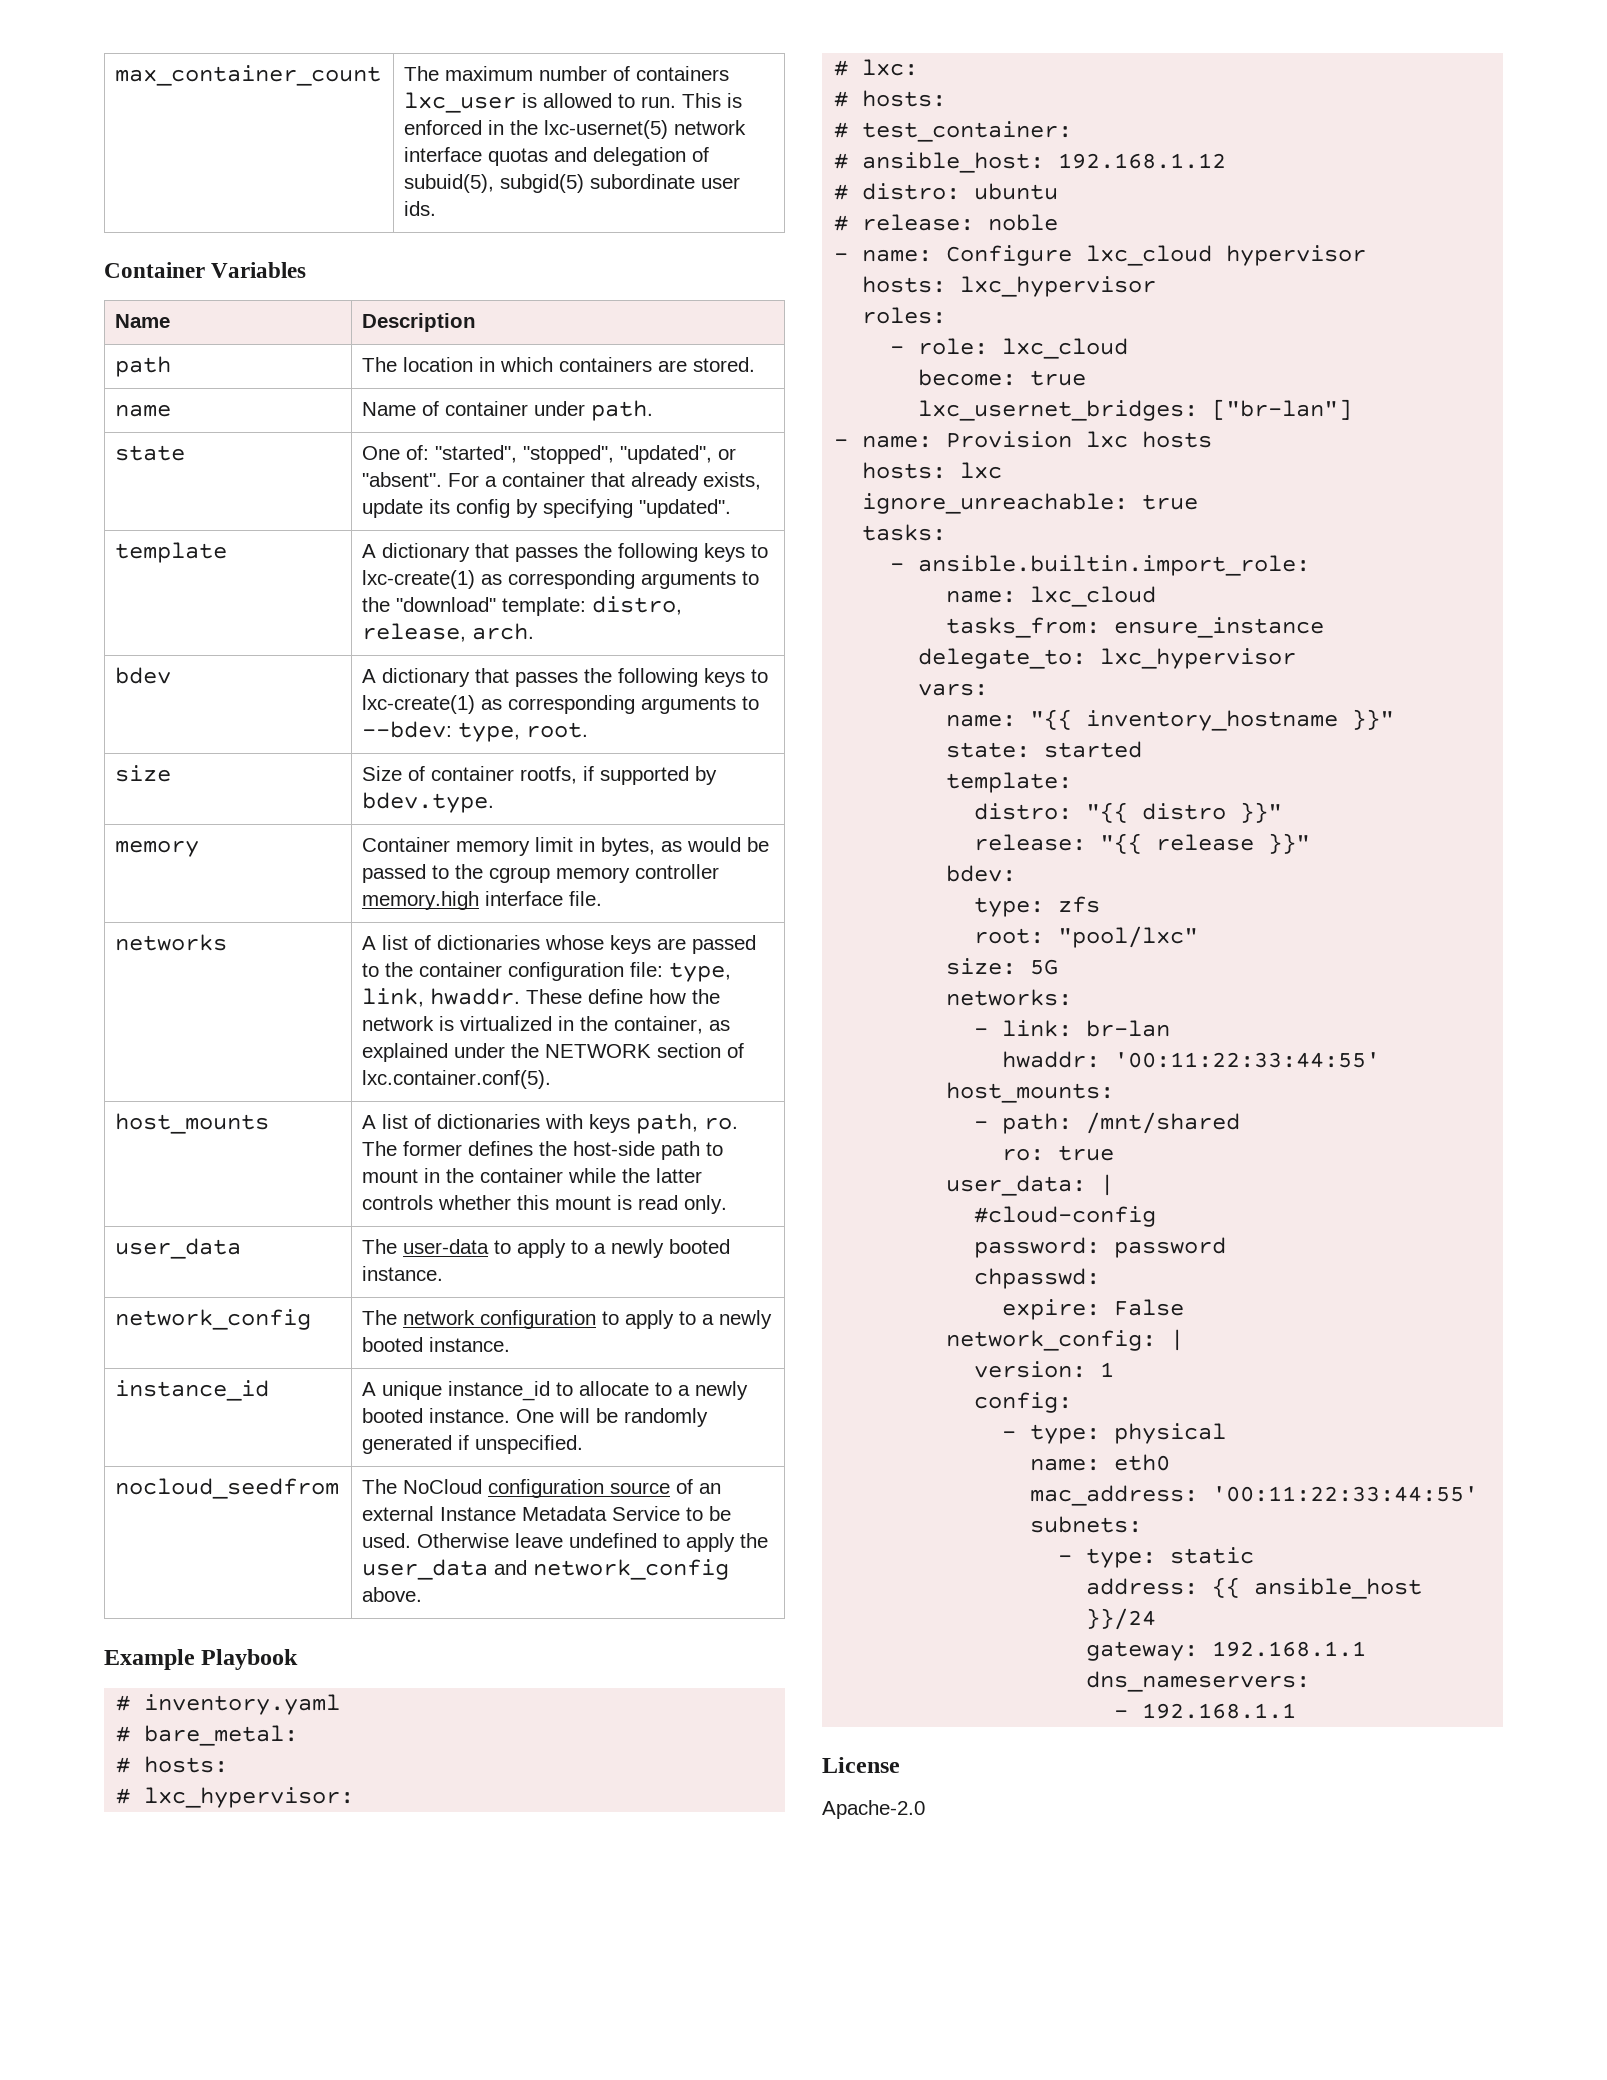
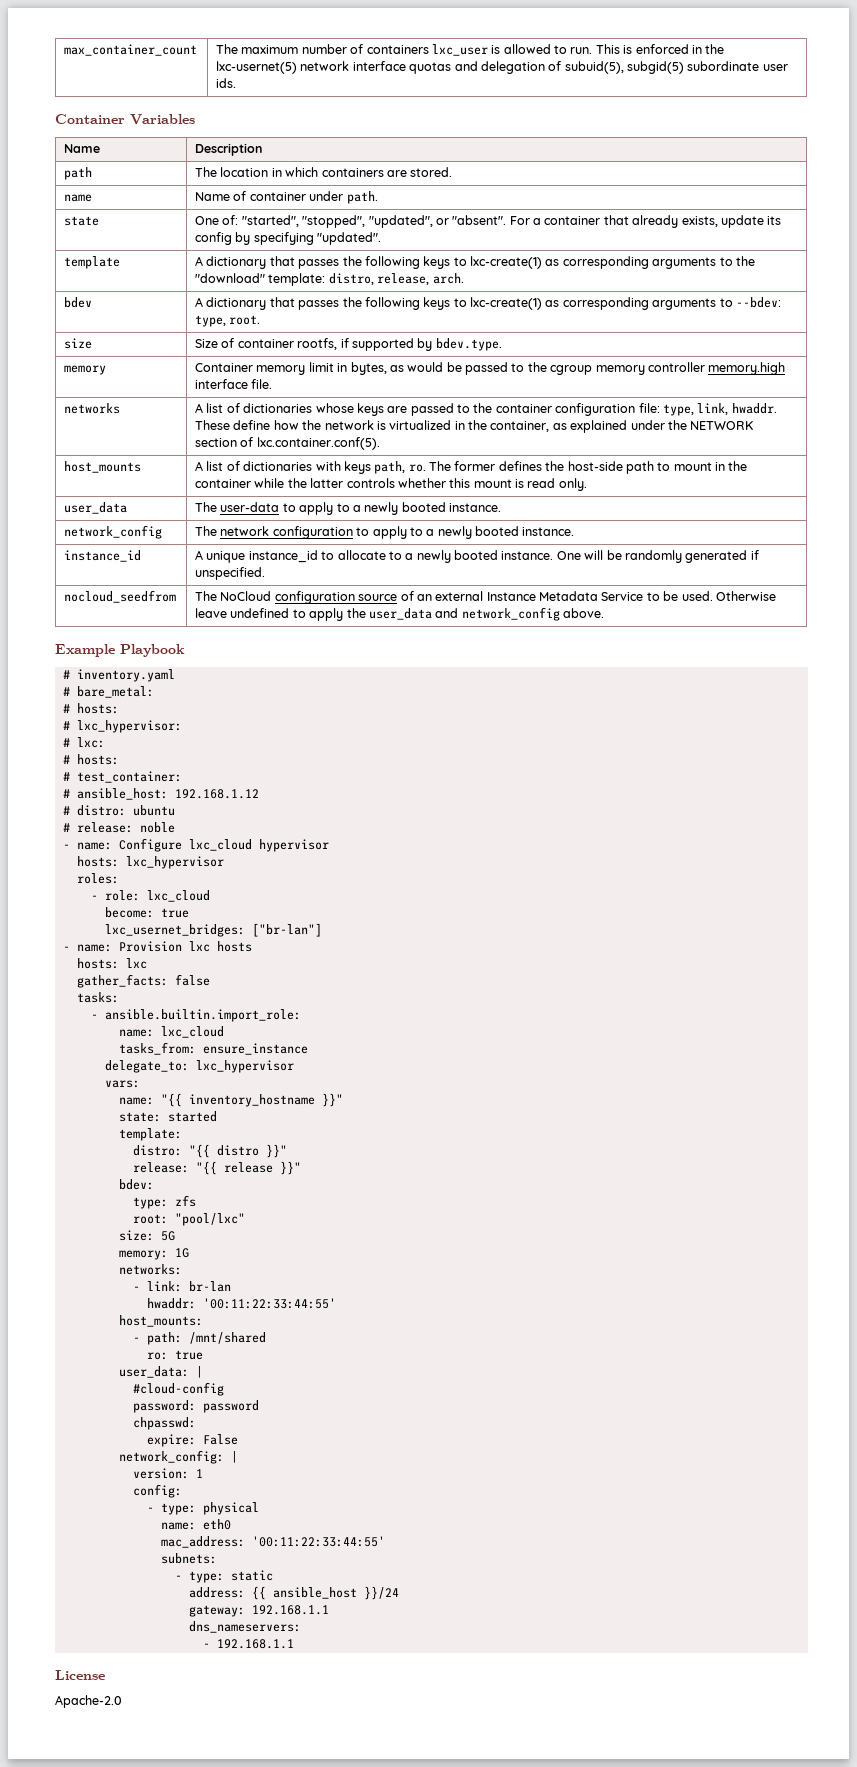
- ignore_unreachable: true
+ gather_facts: false
+ memory: 1G

